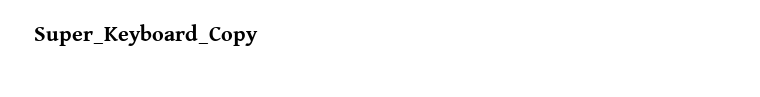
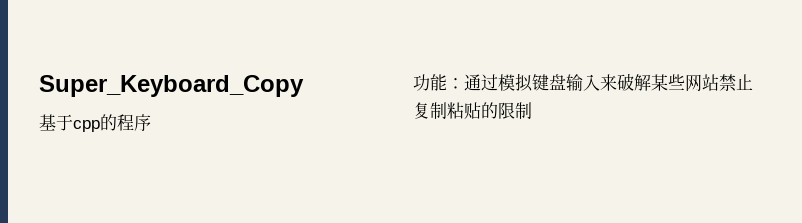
+ 基于cpp的程序
+ 功能：通过模拟键盘输入来破解某些网站禁止复制粘贴的限制

